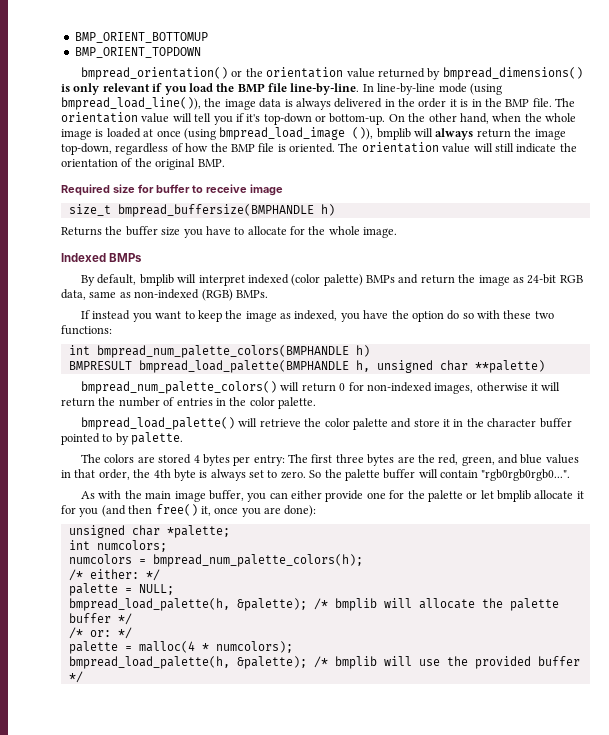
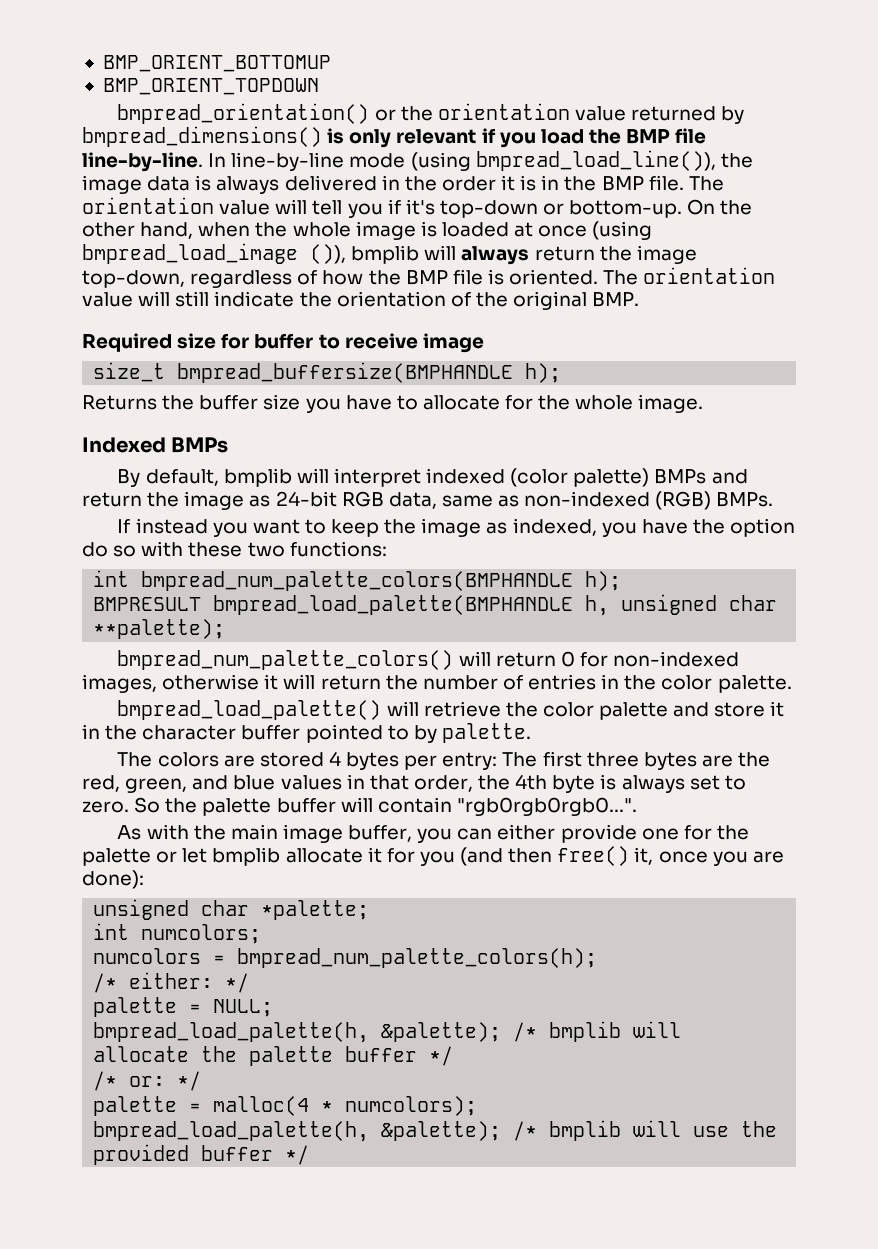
- size_t bmpread_buffersize(BMPHANDLE h)
+ size_t bmpread_buffersize(BMPHANDLE h);
- int bmpread_num_palette_colors(BMPHANDLE h)
+ int bmpread_num_palette_colors(BMPHANDLE h);
- BMPRESULT bmpread_load_palette(BMPHANDLE h, unsigned char **palette)
+ BMPRESULT bmpread_load_palette(BMPHANDLE h, unsigned char **palette);

